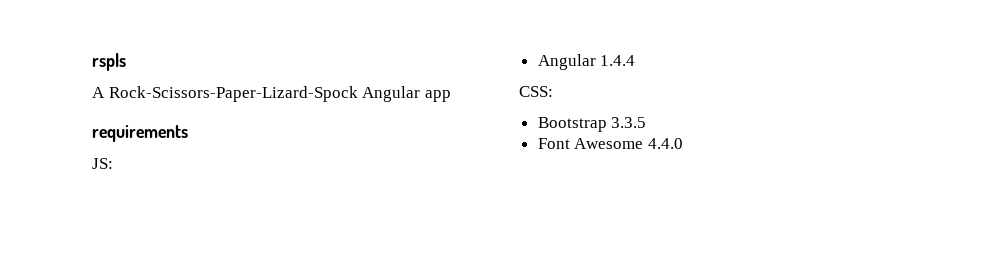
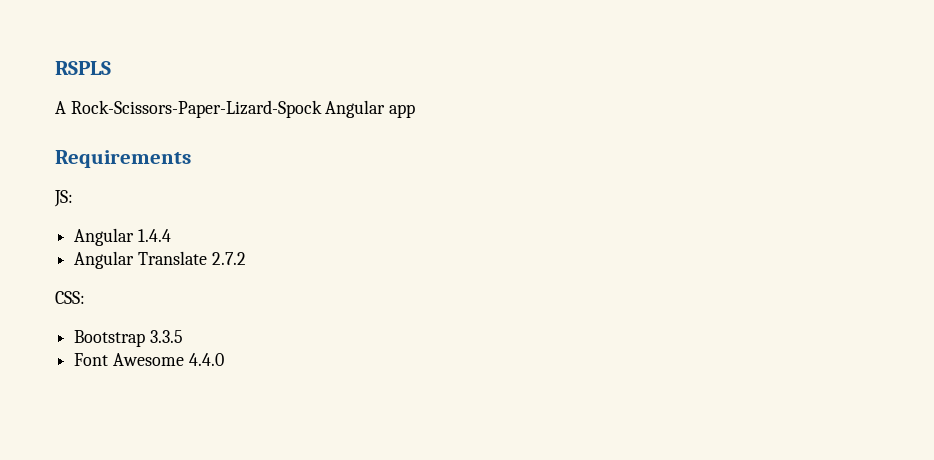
- rspls
+ RSPLS
- requirements
+ Requirements
+ Angular Translate 2.7.2

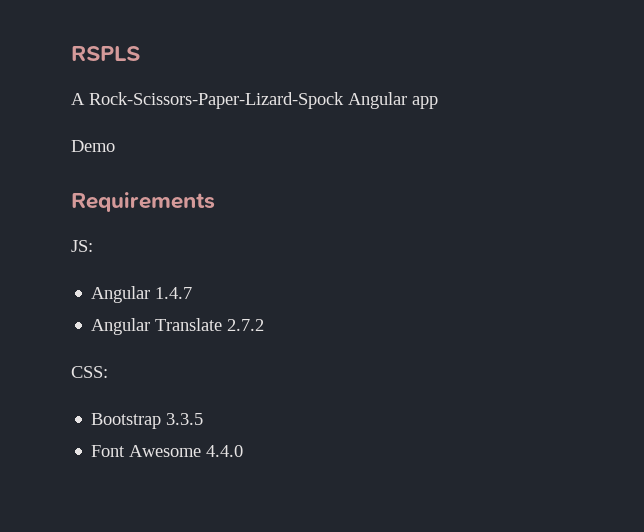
+ Demo
- Angular 1.4.4
+ Angular 1.4.7

